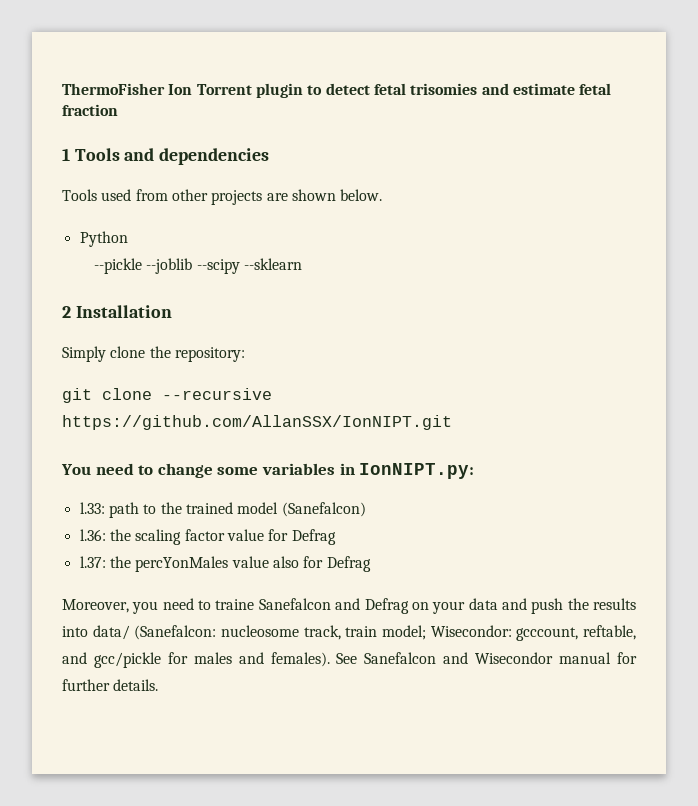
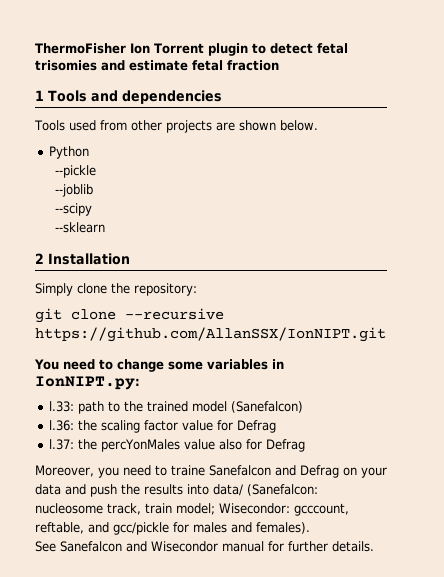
- --pickle --joblib --scipy --sklearn
+ --pickle
+ --joblib
+ --scipy
+ --sklearn
- Moreover, you need to traine Sanefalcon and Defrag on your data and push the results into data/ (Sanefalcon: nucleosome track, train model; Wisecondor: gcccount, reftable, and gcc/pickle for males and females). See Sanefalcon and Wisecondor manual for further details.
+ Moreover, you need to traine Sanefalcon and Defrag on your data and push the results into data/ (Sanefalcon: nucleosome track, train model; Wisecondor: gcccount, reftable, and gcc/pickle for males and females).
+ See Sanefalcon and Wisecondor manual for further details.

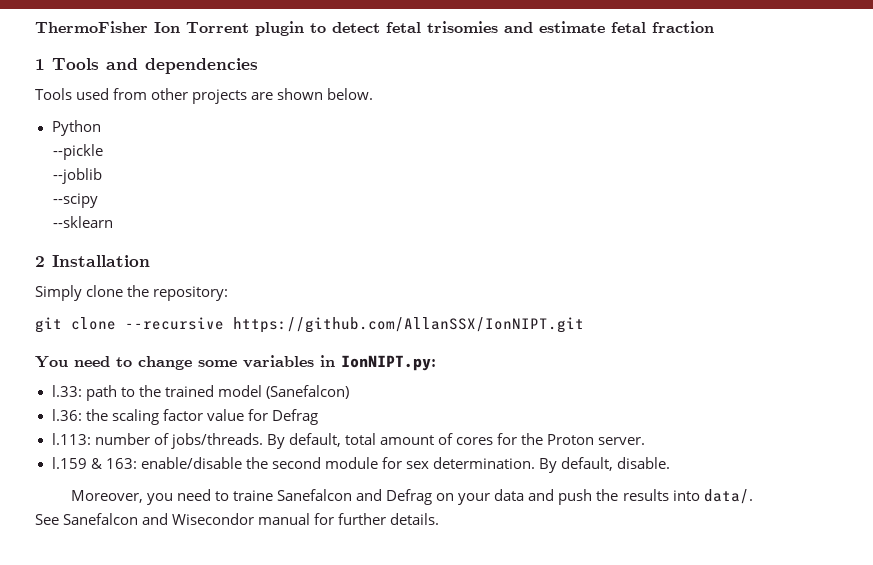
- l.37: the percYonMales value also for Defrag
+ l.113: number of jobs/threads. By default, total amount of cores for the Proton server.
+ l.159 & 163: enable/disable the second module for sex determination. By default, disable.
- Moreover, you need to traine Sanefalcon and Defrag on your data and push the results into data/ (Sanefalcon: nucleosome track, train model; Wisecondor: gcccount, reftable, and gcc/pickle for males and females).
+ Moreover, you need to traine Sanefalcon and Defrag on your data and push the results into data/.

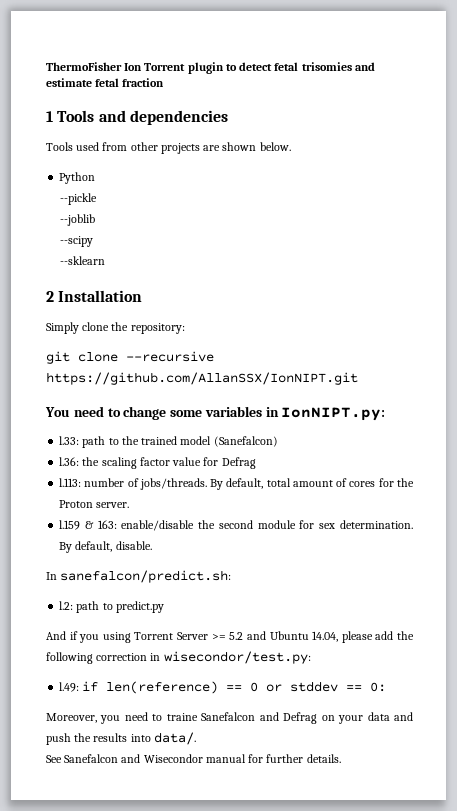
+ In sanefalcon/predict.sh:
+ l.2: path to predict.py
+ And if you using Torrent Server >= 5.2 and Ubuntu 14.04, please add the following correction in wisecondor/test.py:
+ l.49: if len(reference) == 0 or stddev == 0:

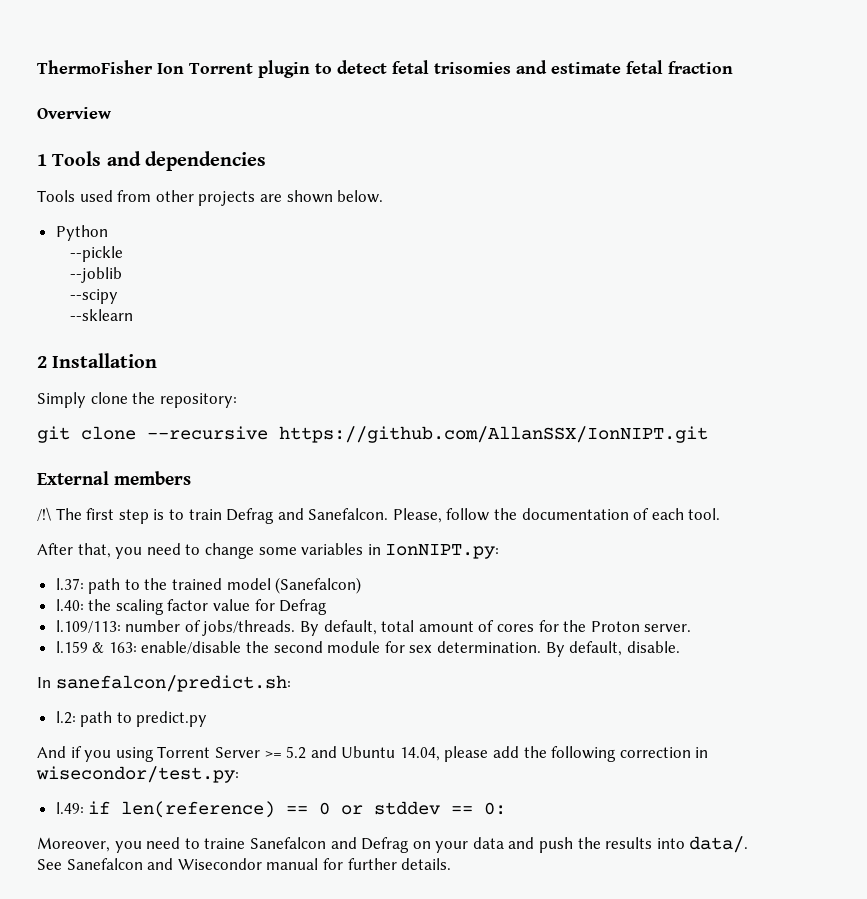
+ Overview
- You need to change some variables in IonNIPT.py:
+ External members
+ /!\ The first step is to train Defrag and Sanefalcon. Please, follow the documentation of each tool.
+ After that, you need to change some variables in IonNIPT.py:
- l.33: path to the trained model (Sanefalcon)
+ l.37: path to the trained model (Sanefalcon)
- l.36: the scaling factor value for Defrag
+ l.40: the scaling factor value for Defrag
- l.113: number of jobs/threads.
+ l.109/113: number of jobs/threads.

